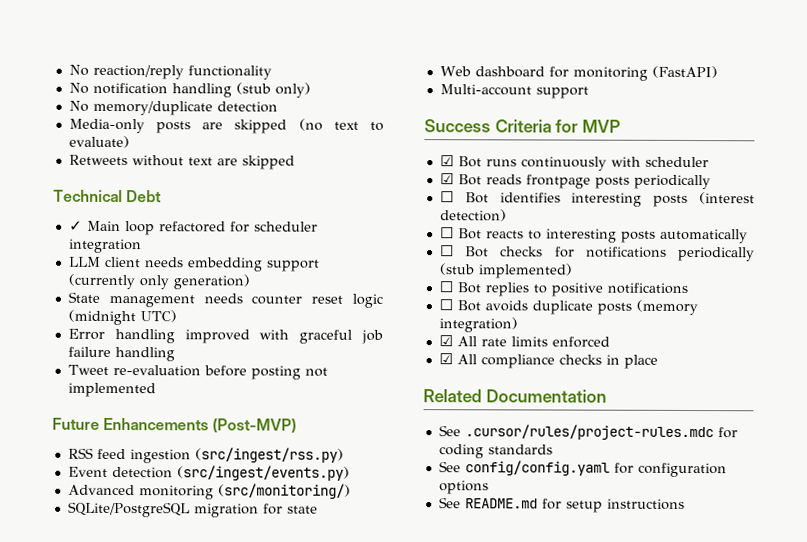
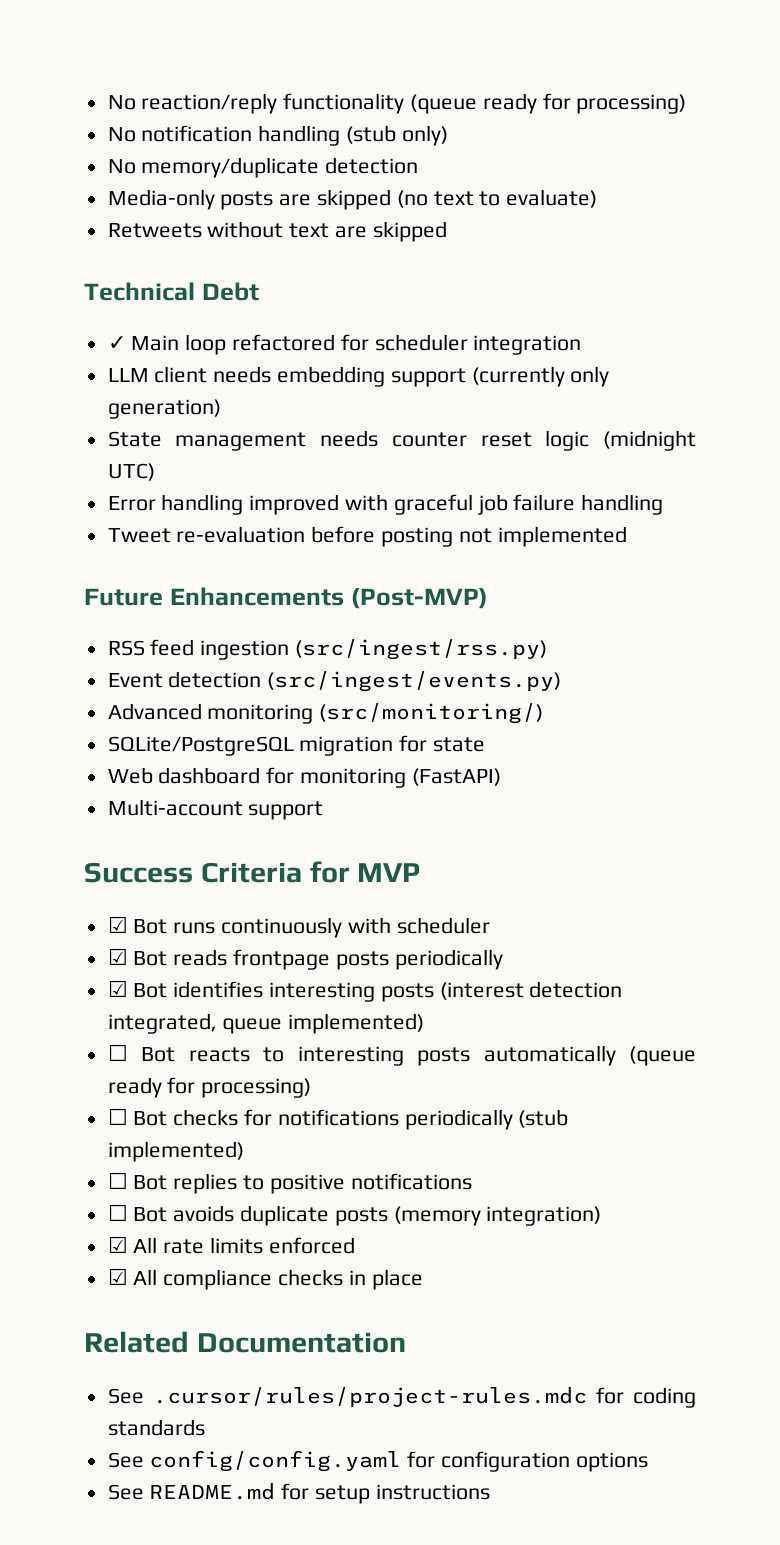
- No reaction/reply functionality
+ No reaction/reply functionality (queue ready for processing)
- ☐ Bot identifies interesting posts (interest detection)
+ ☑ Bot identifies interesting posts (interest detection integrated, queue implemented)
- ☐ Bot reacts to interesting posts automatically
+ ☐ Bot reacts to interesting posts automatically (queue ready for processing)

